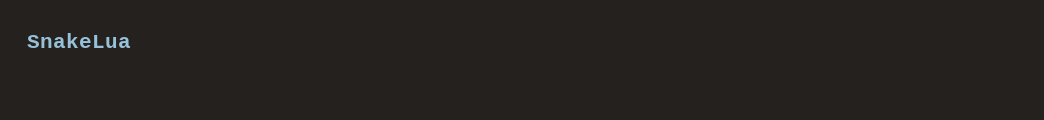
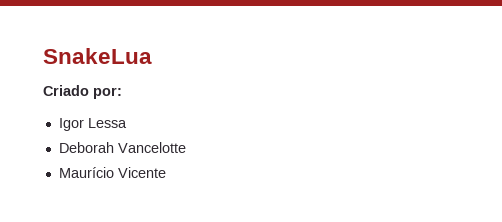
+ Criado por:
+ Igor Lessa
+ Deborah Vancelotte
+ Maurício Vicente

